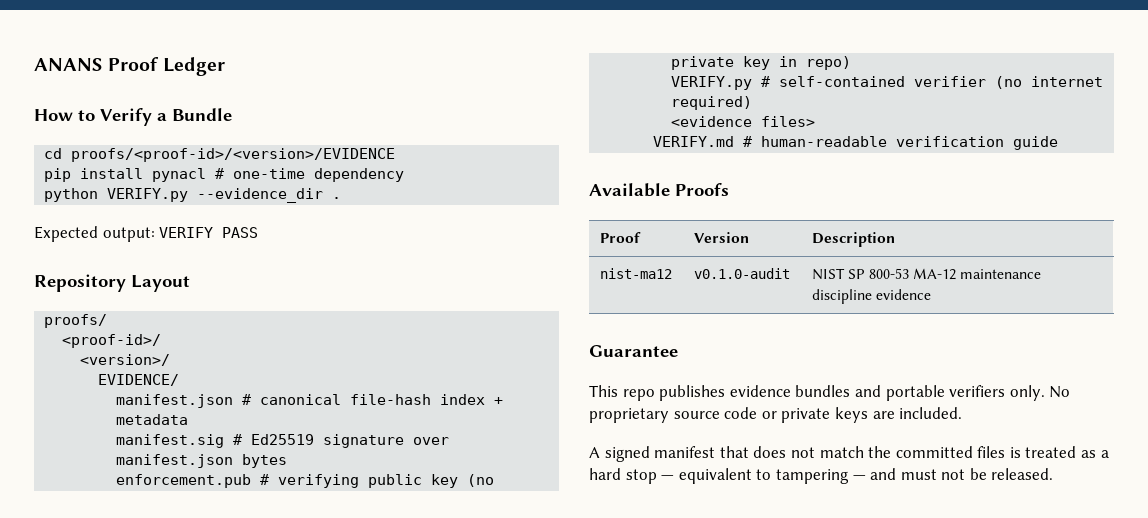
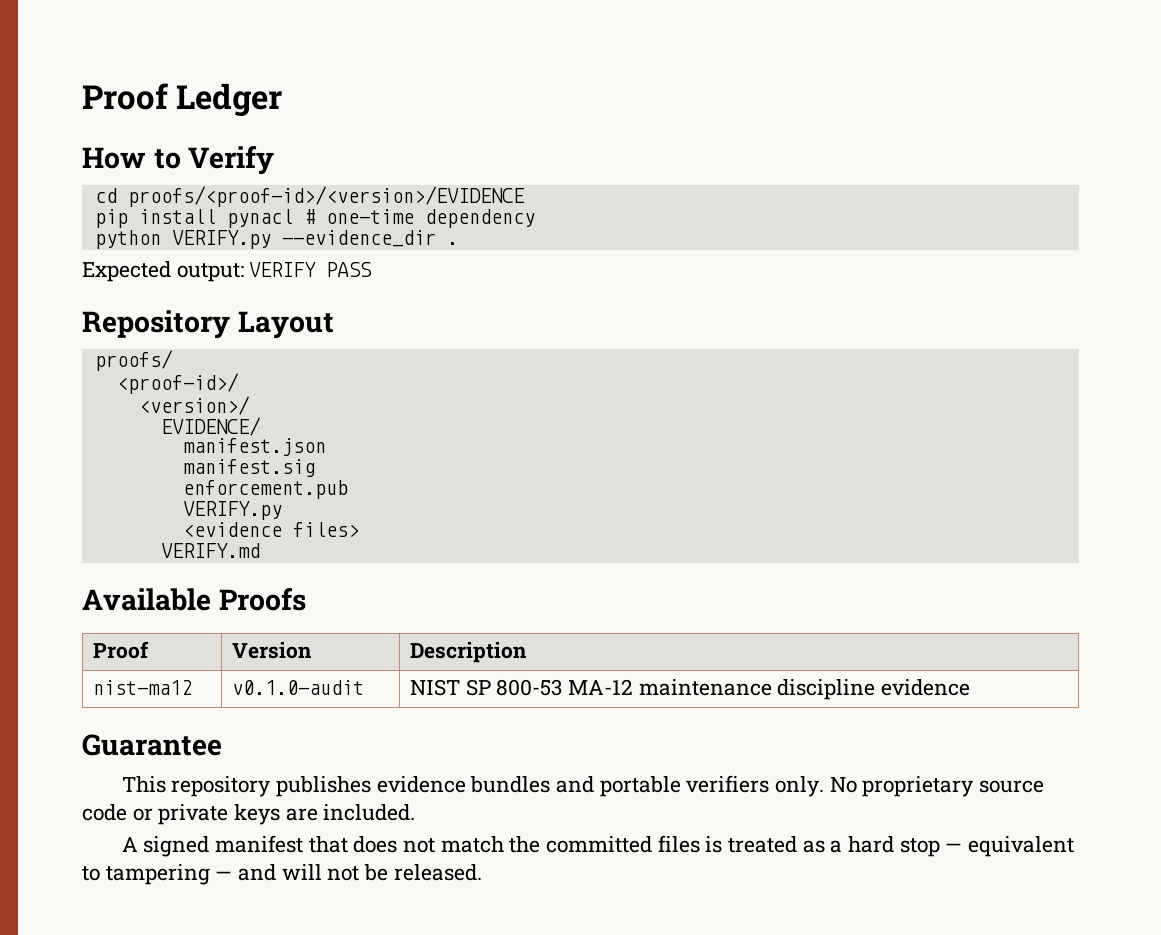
- ANANS Proof Ledger
+ Proof Ledger
- How to Verify a Bundle
+ How to Verify
- manifest.json # canonical file-hash index + metadata
- manifest.sig # Ed25519 signature over manifest.json bytes
- enforcement.pub # verifying public key (no private key in repo)
- VERIFY.py # self-contained verifier (no internet required)
+ manifest.json
+ manifest.sig
+ enforcement.pub
+ VERIFY.py
- VERIFY.md # human-readable verification guide
+ VERIFY.md
- This repo publishes evidence bundles and portable verifiers only.
+ This repository publishes evidence bundles and portable verifiers only.
- A signed manifest that does not match the committed files is treated as a hard stop — equivalent to tampering — and must not be released.
+ A signed manifest that does not match the committed files is treated as a hard stop — equivalent to tampering — and will not be released.

